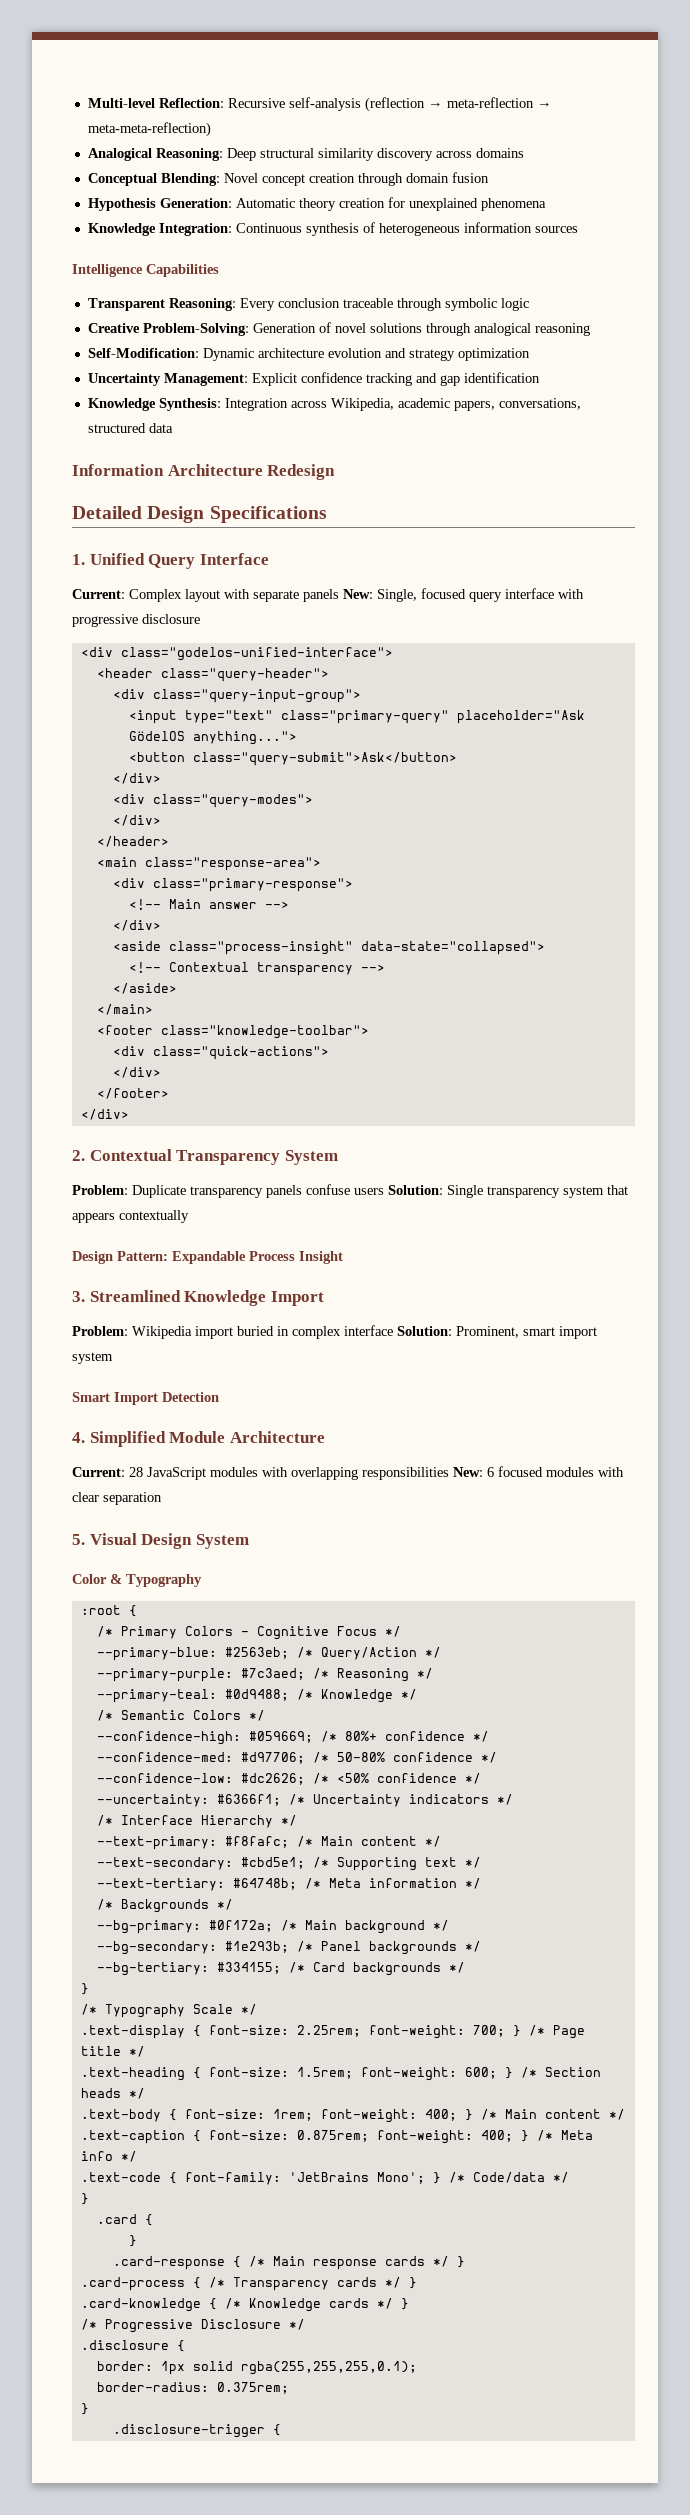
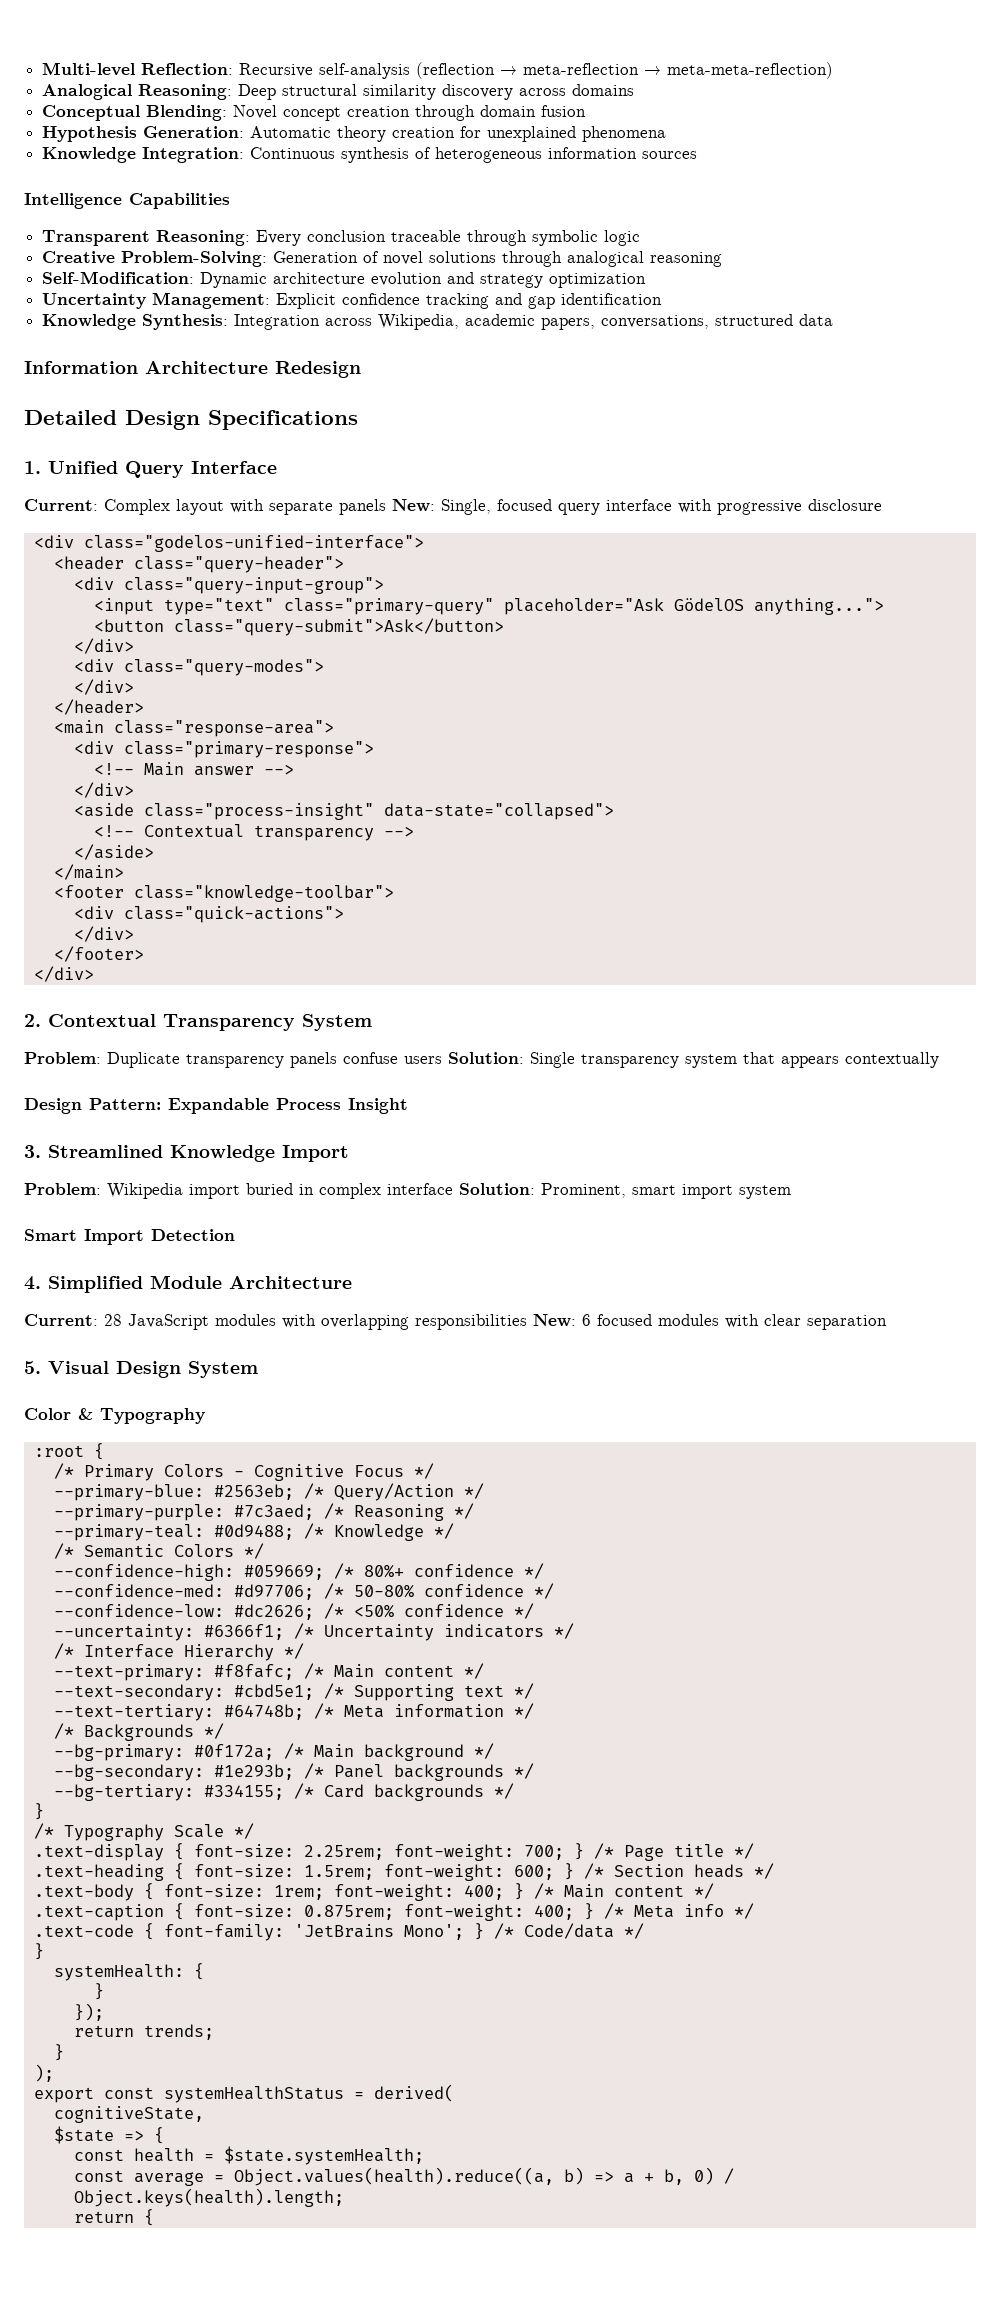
- .card {
+ systemHealth: {
- .card-response { /* Main response cards */ }
- .card-process { /* Transparency cards */ }
- .card-knowledge { /* Knowledge cards */ }
- /* Progressive Disclosure */
- .disclosure {
- border: 1px solid rgba(255,255,255,0.1);
- border-radius: 0.375rem;
+ });
+ return trends;
  }
- .disclosure-trigger {
+ );
+ export const systemHealthStatus = derived(
+ cognitiveState,
+ $state => {
+ const health = $state.systemHealth;
+ const average = Object.values(health).reduce((a, b) => a + b, 0) / Object.keys(health).length;
+ return {

